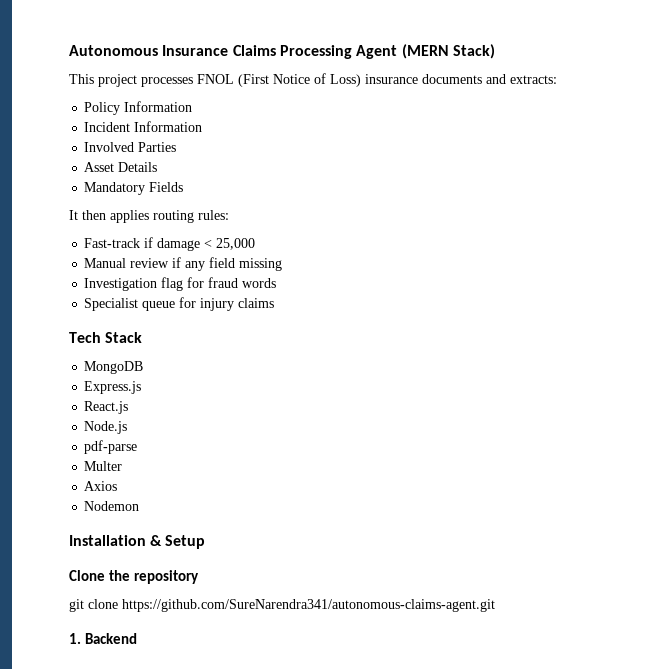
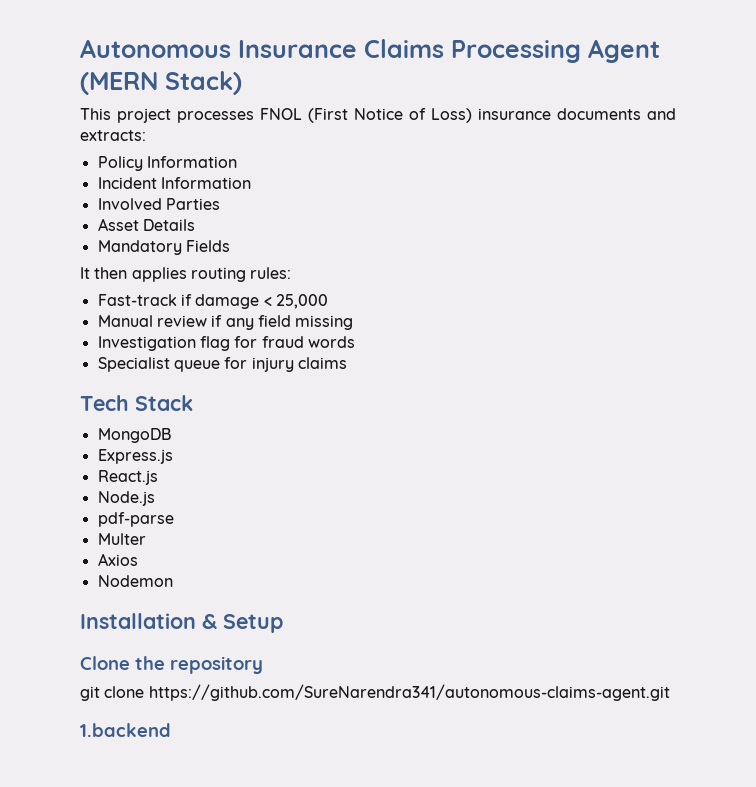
- 1. Backend
+ 1.backend

